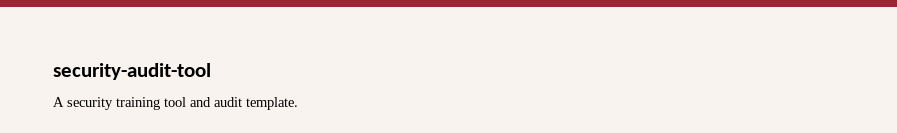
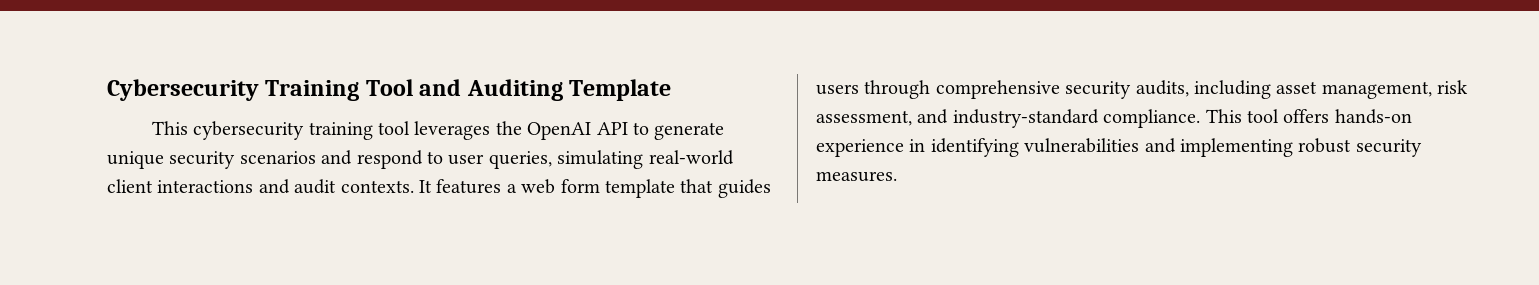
- security-audit-tool
- A security training tool and audit template.
+ Cybersecurity Training Tool and Auditing Template
+ This cybersecurity training tool leverages the OpenAI API to generate unique security scenarios and respond to user queries, simulating real-world client interactions and audit contexts. It features a web form template that guides users through comprehensive security audits, including asset management, risk assessment, and industry-standard compliance. This tool offers hands-on experience in identifying vulnerabilities and implementing robust security measures.

